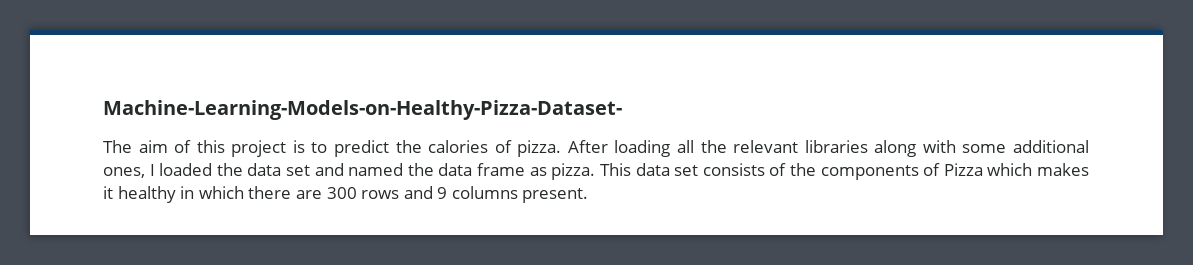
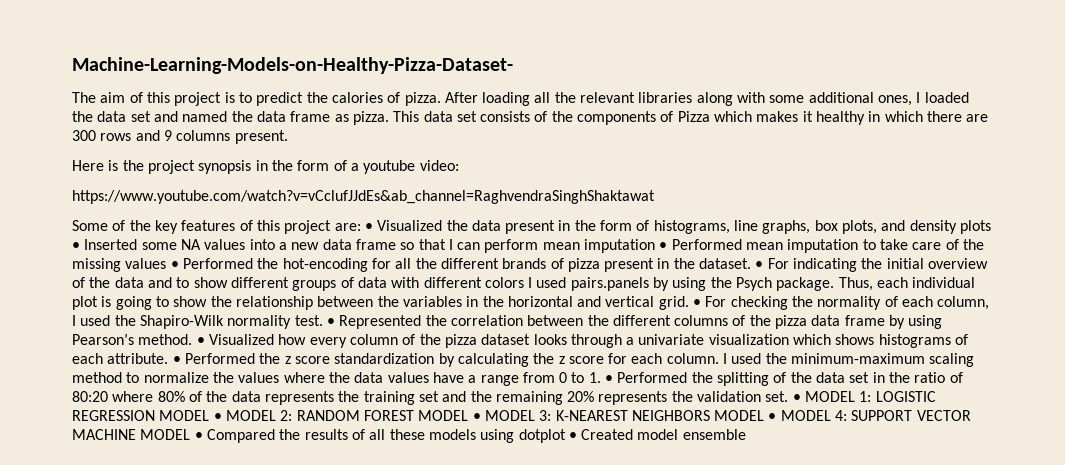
+ Here is the project synopsis in the form of a youtube video:
+ https://www.youtube.com/watch?v=vCclufJJdEs&ab_channel=RaghvendraSinghShaktawat
+ Some of the key features of this project are: • Visualized the data present in the form of histograms, line graphs, box plots, and density plots • Inserted some NA values into a new data frame so that I can perform mean imputation • Performed mean imputation to take care of the missing values • Performed the hot-encoding for all the different brands of pizza present in the dataset. • For indicating the initial overview of the data and to show different groups of data with different colors I used pairs.panels by using the Psych package. Thus, each individual plot is going to show the relationship between the variables in the horizontal and vertical grid. • For checking the normality of each column, I used the Shapiro-Wilk normality test. • Represented the correlation between the different columns of the pizza data frame by using Pearson’s method. • Visualized how every column of the pizza dataset looks through a univariate visualization which shows histograms of each attribute. • Performed the z score standardization by calculating the z score for each column. I used the minimum-maximum scaling method to normalize the values where the data values have a range from 0 to 1. • Performed the splitting of the data set in the ratio of 80:20 where 80% of the data represents the training set and the remaining 20% represents the validation set. • MODEL 1: LOGISTIC REGRESSION MODEL • MODEL 2: RANDOM FOREST MODEL • MODEL 3: K-NEAREST NEIGHBORS MODEL • MODEL 4: SUPPORT VECTOR MACHINE MODEL • Compared the results of all these models using dotplot • Created model ensemble

